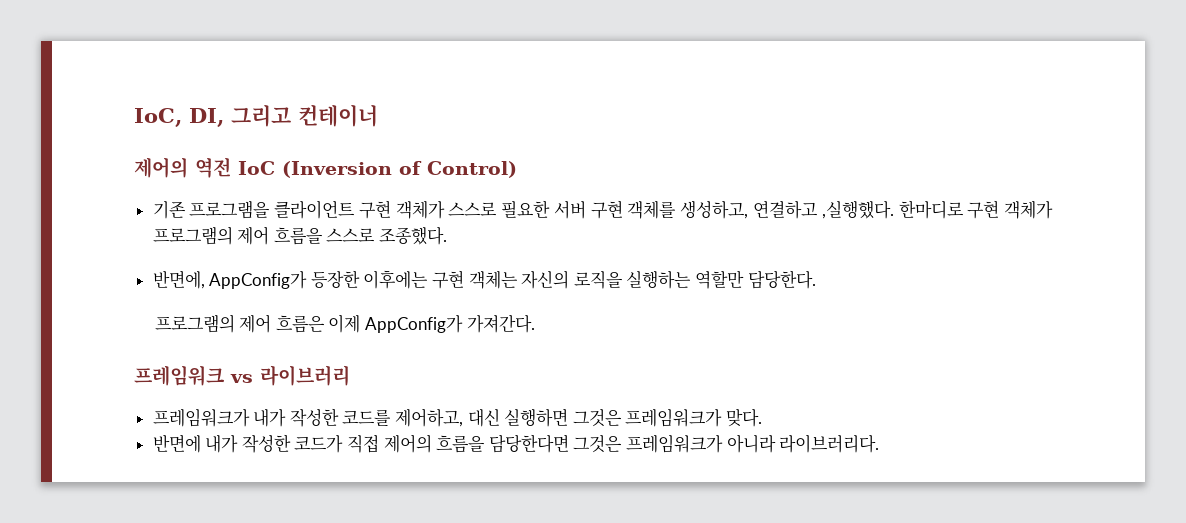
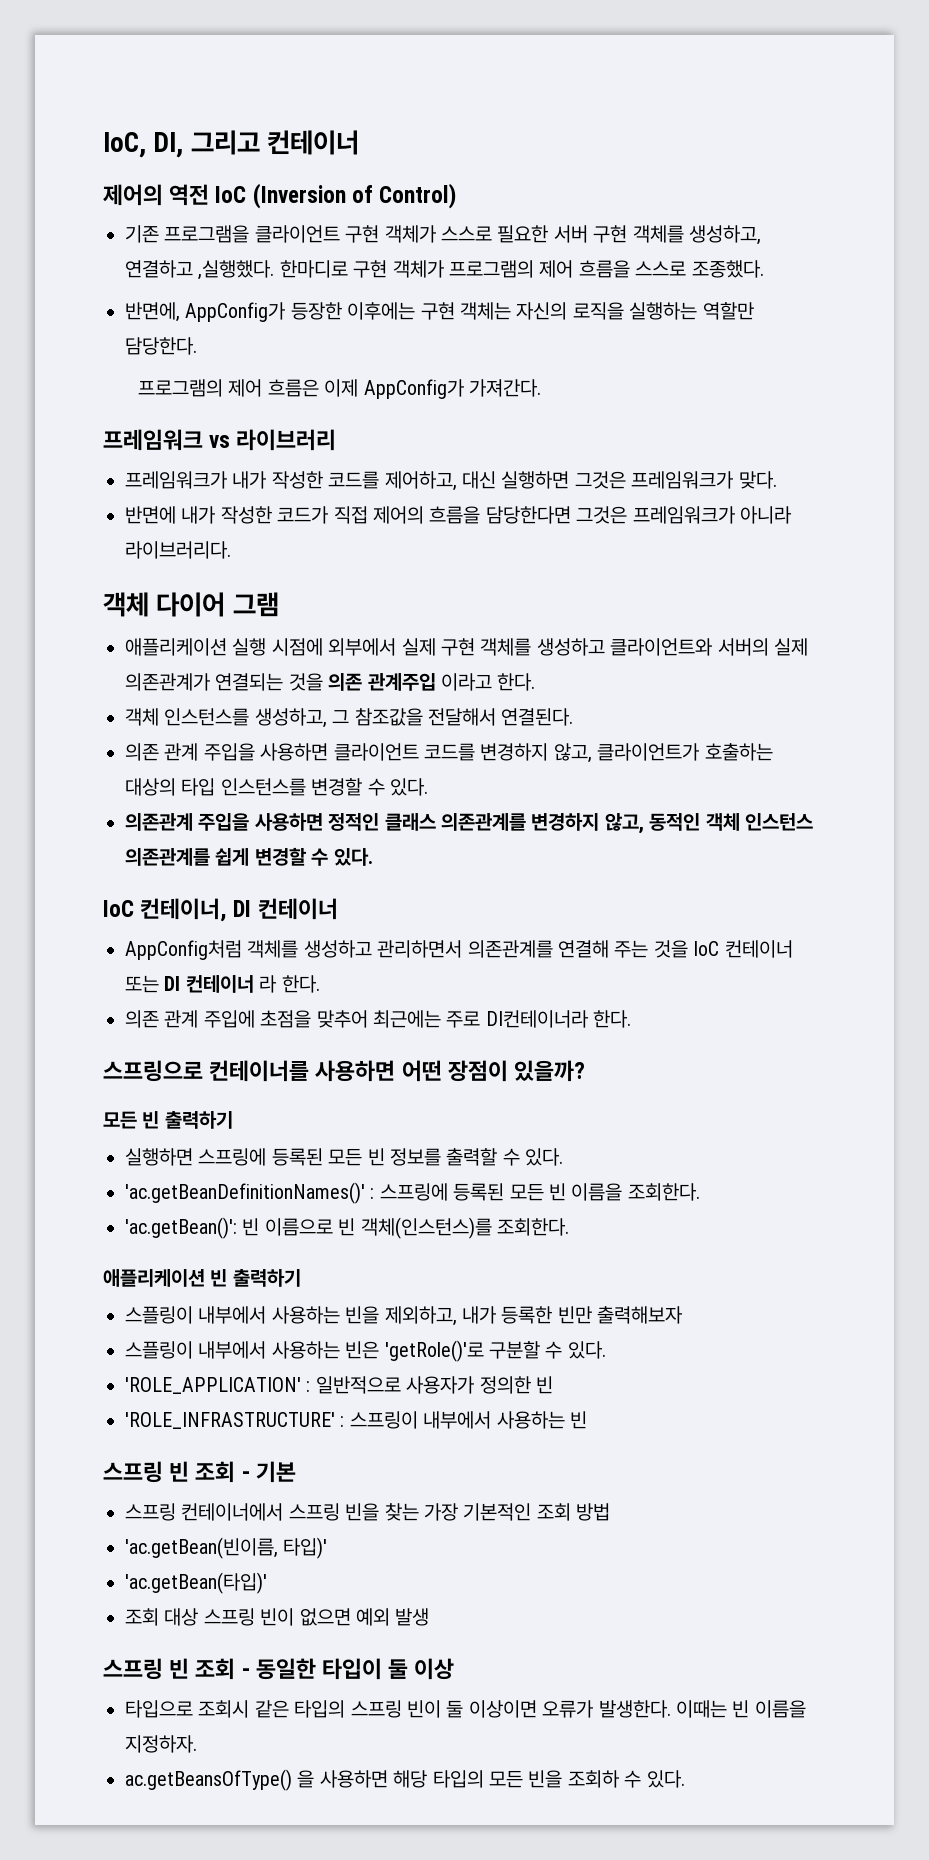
+ 객체 다이어 그램
+ 애플리케이션 실행 시점에 외부에서 실제 구현 객체를 생성하고 클라이언트와 서버의 실제 의존관계가 연결되는 것을 의존 관계주입 이라고 한다.
+ 객체 인스턴스를 생성하고, 그 참조값을 전달해서 연결된다.
+ 의존 관계 주입을 사용하면 클라이언트 코드를 변경하지 않고, 클라이언트가 호출하는 대상의 타입 인스턴스를 변경할 수 있다.
+ 의존관계 주입을 사용하면 정적인 클래스 의존관계를 변경하지 않고, 동적인 객체 인스턴스 의존관계를 쉽게 변경할 수 있다.
+ IoC 컨테이너, DI 컨테이너
+ AppConfig처럼 객체를 생성하고 관리하면서 의존관계를 연결해 주는 것을 IoC 컨테이너 또는 DI 컨테이너 라 한다.
+ 의존 관계 주입에 초점을 맞추어 최근에는 주로 DI컨테이너라 한다.
+ 스프링으로 컨테이너를 사용하면 어떤 장점이 있을까?
+ 모든 빈 출력하기
+ 실행하면 스프링에 등록된 모든 빈 정보를 출력할 수 있다.
+ 'ac.getBeanDefinitionNames()' : 스프링에 등록된 모든 빈 이름을 조회한다.
+ 'ac.getBean()': 빈 이름으로 빈 객체(인스턴스)를 조회한다.
+ 애플리케이션 빈 출력하기
+ 스플링이 내부에서 사용하는 빈을 제외하고, 내가 등록한 빈만 출력해보자
+ 스플링이 내부에서 사용하는 빈은 'getRole()'로 구분할 수 있다.
+ 'ROLE_APPLICATION' : 일반적으로 사용자가 정의한 빈
+ 'ROLE_INFRASTRUCTURE' : 스프링이 내부에서 사용하는 빈
+ 스프링 빈 조회 - 기본
+ 스프링 컨테이너에서 스프링 빈을 찾는 가장 기본적인 조회 방법
+ 'ac.getBean(빈이름, 타입)'
+ 'ac.getBean(타입)'
+ 조회 대상 스프링 빈이 없으면 예외 발생
+ 스프링 빈 조회 - 동일한 타입이 둘 이상
+ 타입으로 조회시 같은 타입의 스프링 빈이 둘 이상이면 오류가 발생한다. 이때는 빈 이름을 지정하자.
+ ac.getBeansOfType() 을 사용하면 해당 타입의 모든 빈을 조회하 수 있다.

